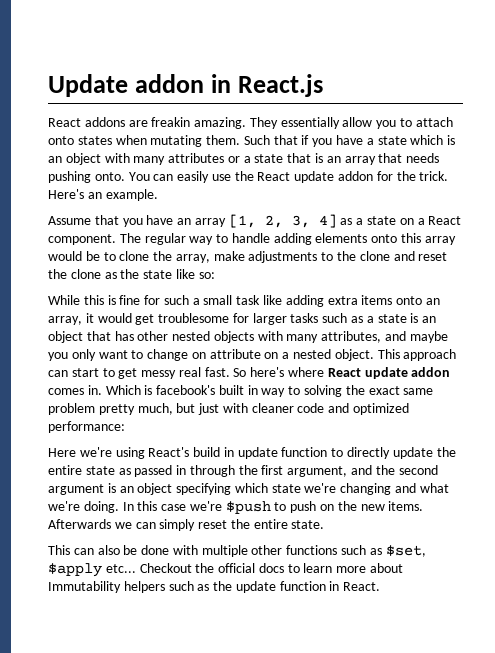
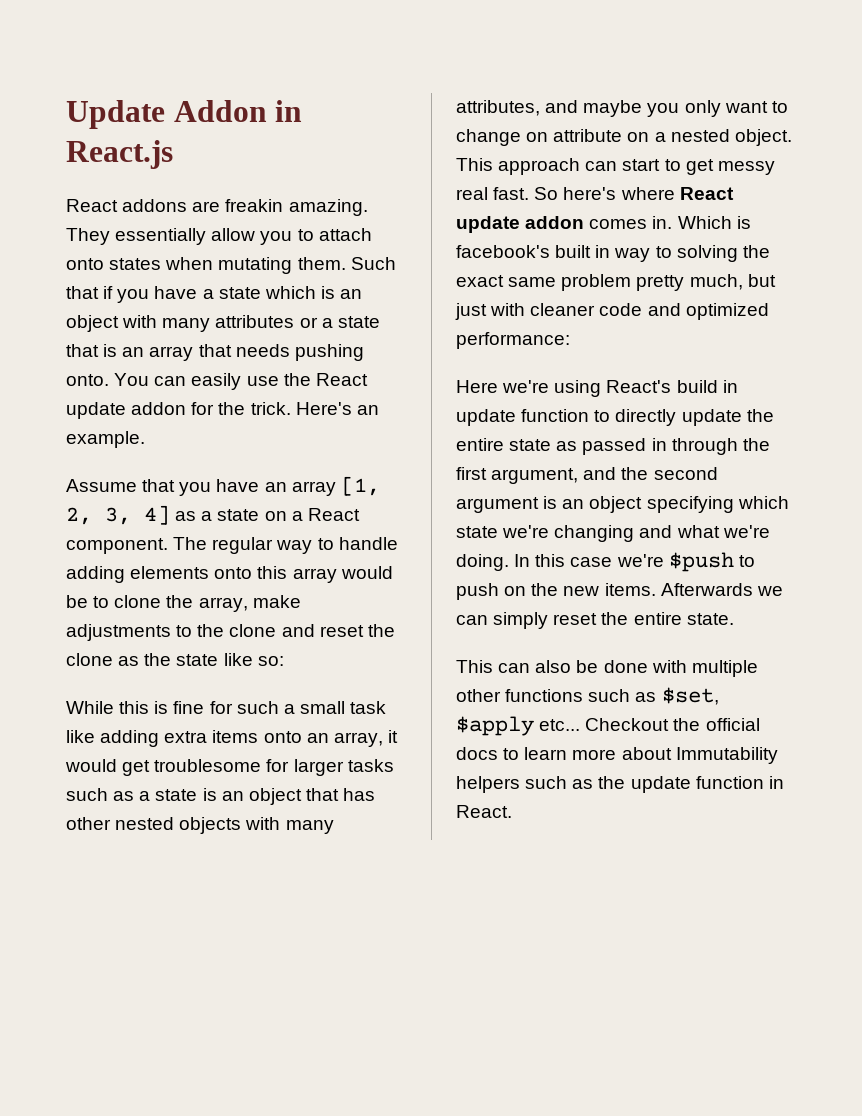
- Update addon in React.js
+ Update Addon in React.js

